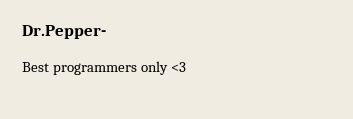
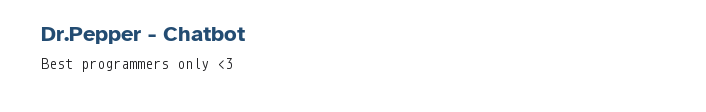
- Dr.Pepper-
+ Dr.Pepper - Chatbot

